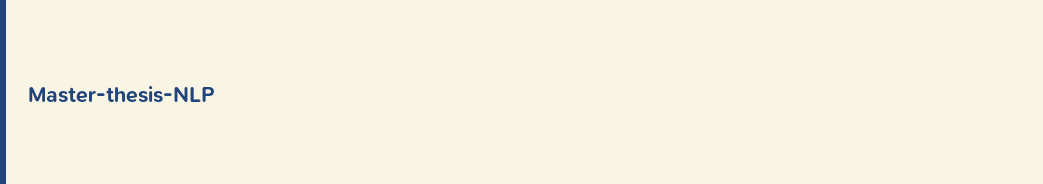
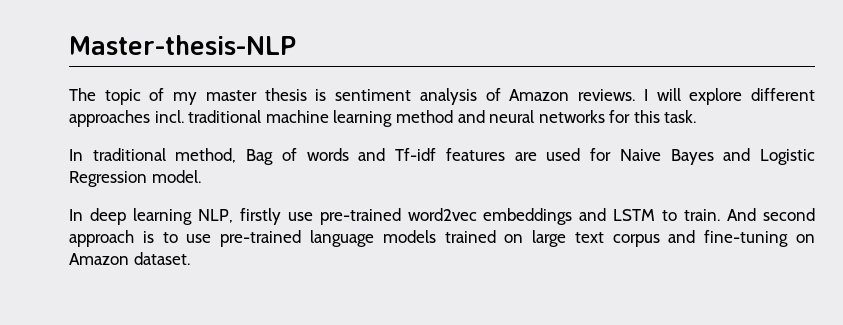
+ The topic of my master thesis is sentiment analysis of Amazon reviews. I will explore different approaches incl. traditional machine learning method and neural networks for this task.
+ In traditional method, Bag of words and Tf-idf features are used for Naive Bayes and Logistic Regression model.
+ In deep learning NLP, firstly use pre-trained word2vec embeddings and LSTM to train. And second approach is to use pre-trained language models trained on large text corpus and fine-tuning on Amazon dataset.

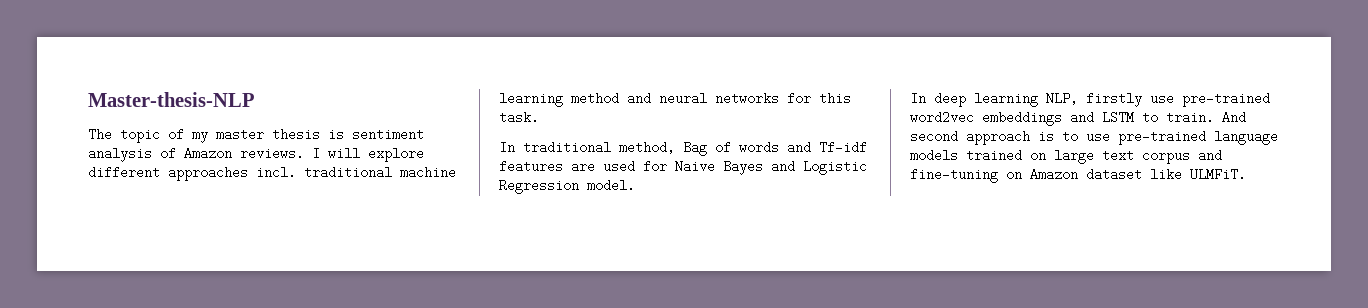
- And second approach is to use pre-trained language models trained on large text corpus and fine-tuning on Amazon dataset.
+ And second approach is to use pre-trained language models trained on large text corpus and fine-tuning on Amazon dataset like ULMFiT.

